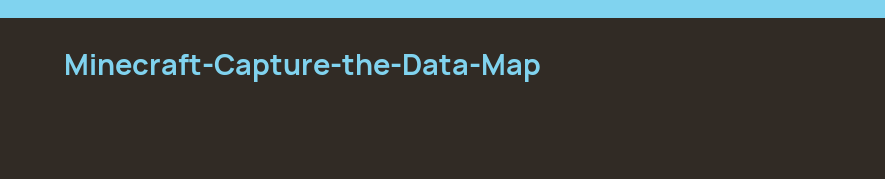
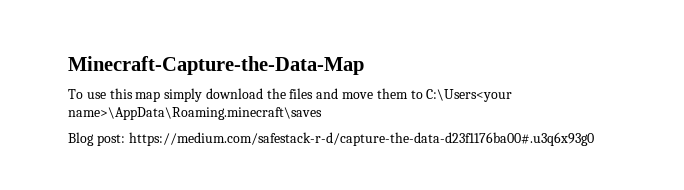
+ To use this map simply download the files and move them to C:\Users<your name>\AppData\Roaming.minecraft\saves
+ Blog post: https://medium.com/safestack-r-d/capture-the-data-d23f1176ba00#.u3q6x93g0

